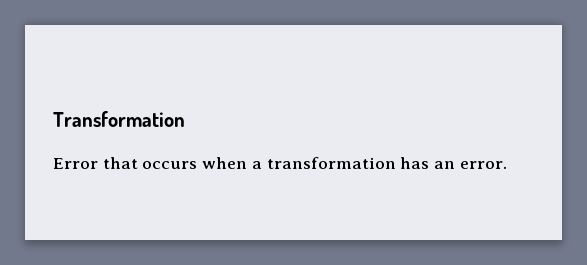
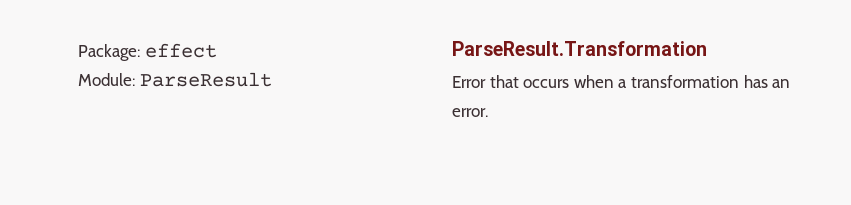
- Transformation
+ Package: effect
+ Module: ParseResult
+ ParseResult.Transformation

